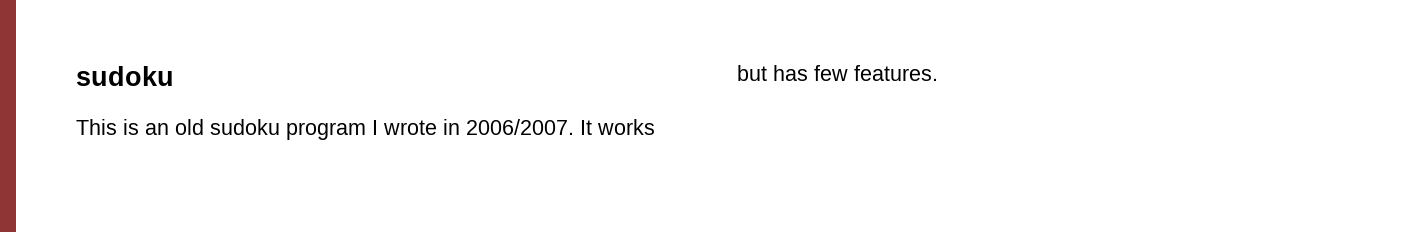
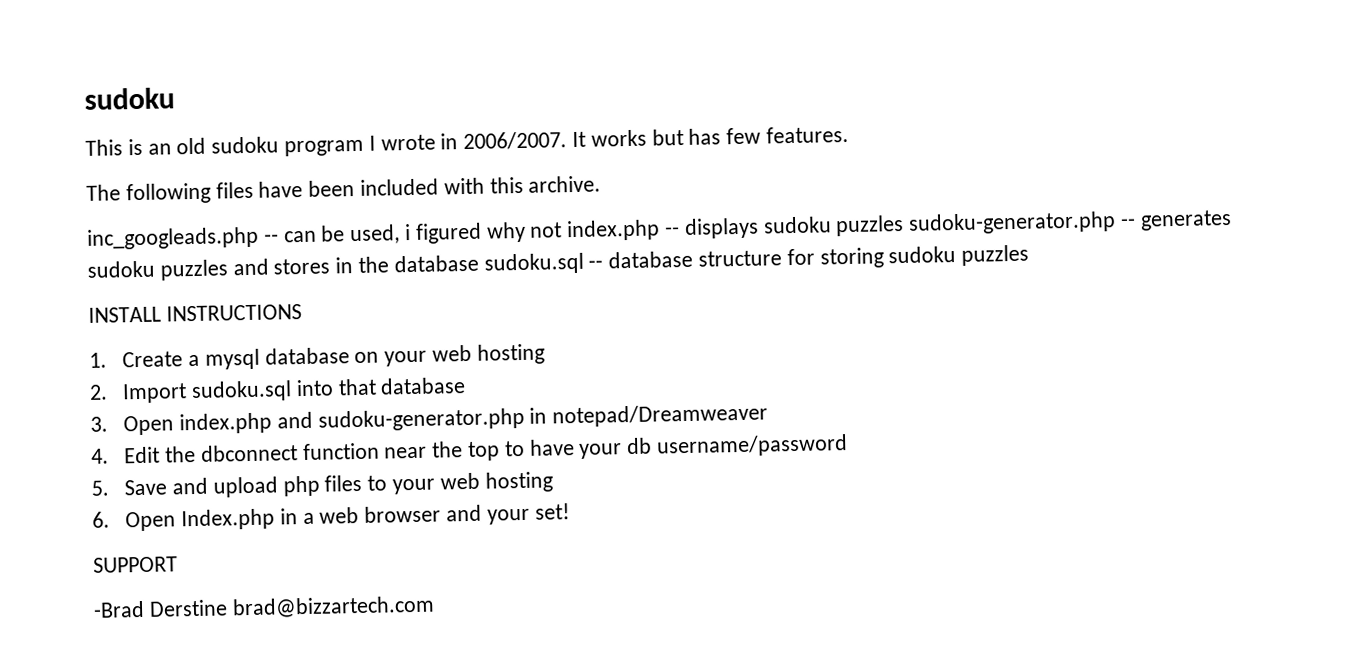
+ The following files have been included with this archive.
+ inc_googleads.php -- can be used, i figured why not index.php -- displays sudoku puzzles sudoku-generator.php -- generates sudoku puzzles and stores in the database sudoku.sql -- database structure for storing sudoku puzzles
+ INSTALL INSTRUCTIONS
+ 1. Create a mysql database on your web hosting
+ 2. Import sudoku.sql into that database
+ 3. Open index.php and sudoku-generator.php in notepad/Dreamweaver
+ 4. Edit the dbconnect function near the top to have your db username/password
+ 5. Save and upload php files to your web hosting
+ 6. Open Index.php in a web browser and your set!
+ SUPPORT
+ -Brad Derstine brad@bizzartech.com

